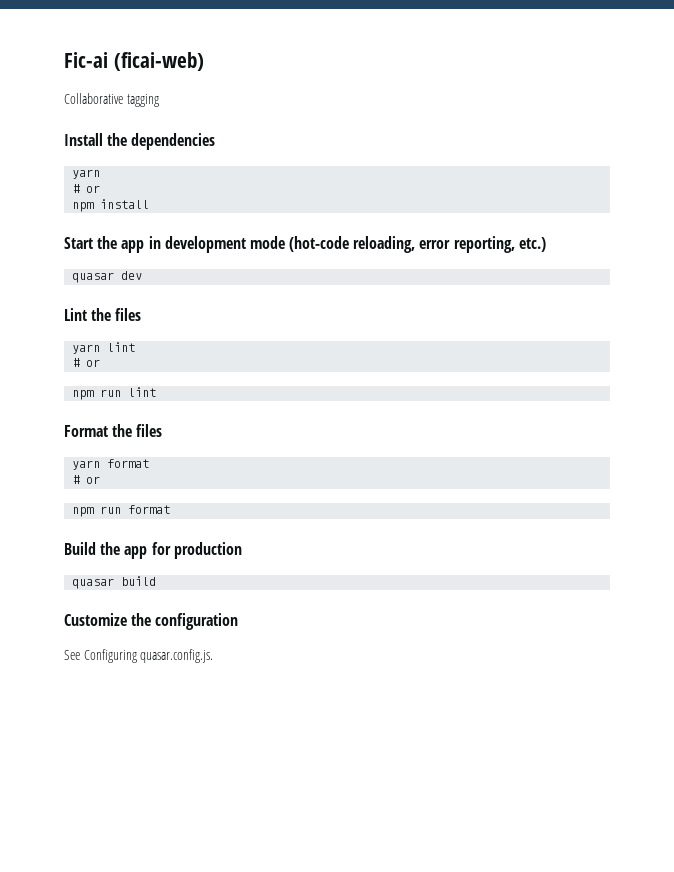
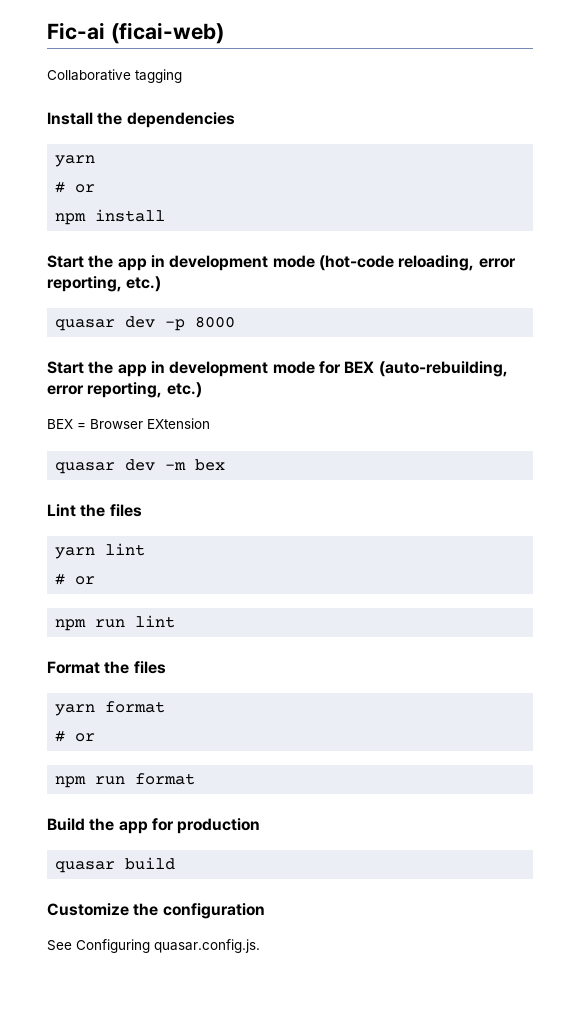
- quasar dev
+ quasar dev -p 8000
+ Start the app in development mode for BEX (auto-rebuilding, error reporting, etc.)
+ BEX = Browser EXtension
+ quasar dev -m bex

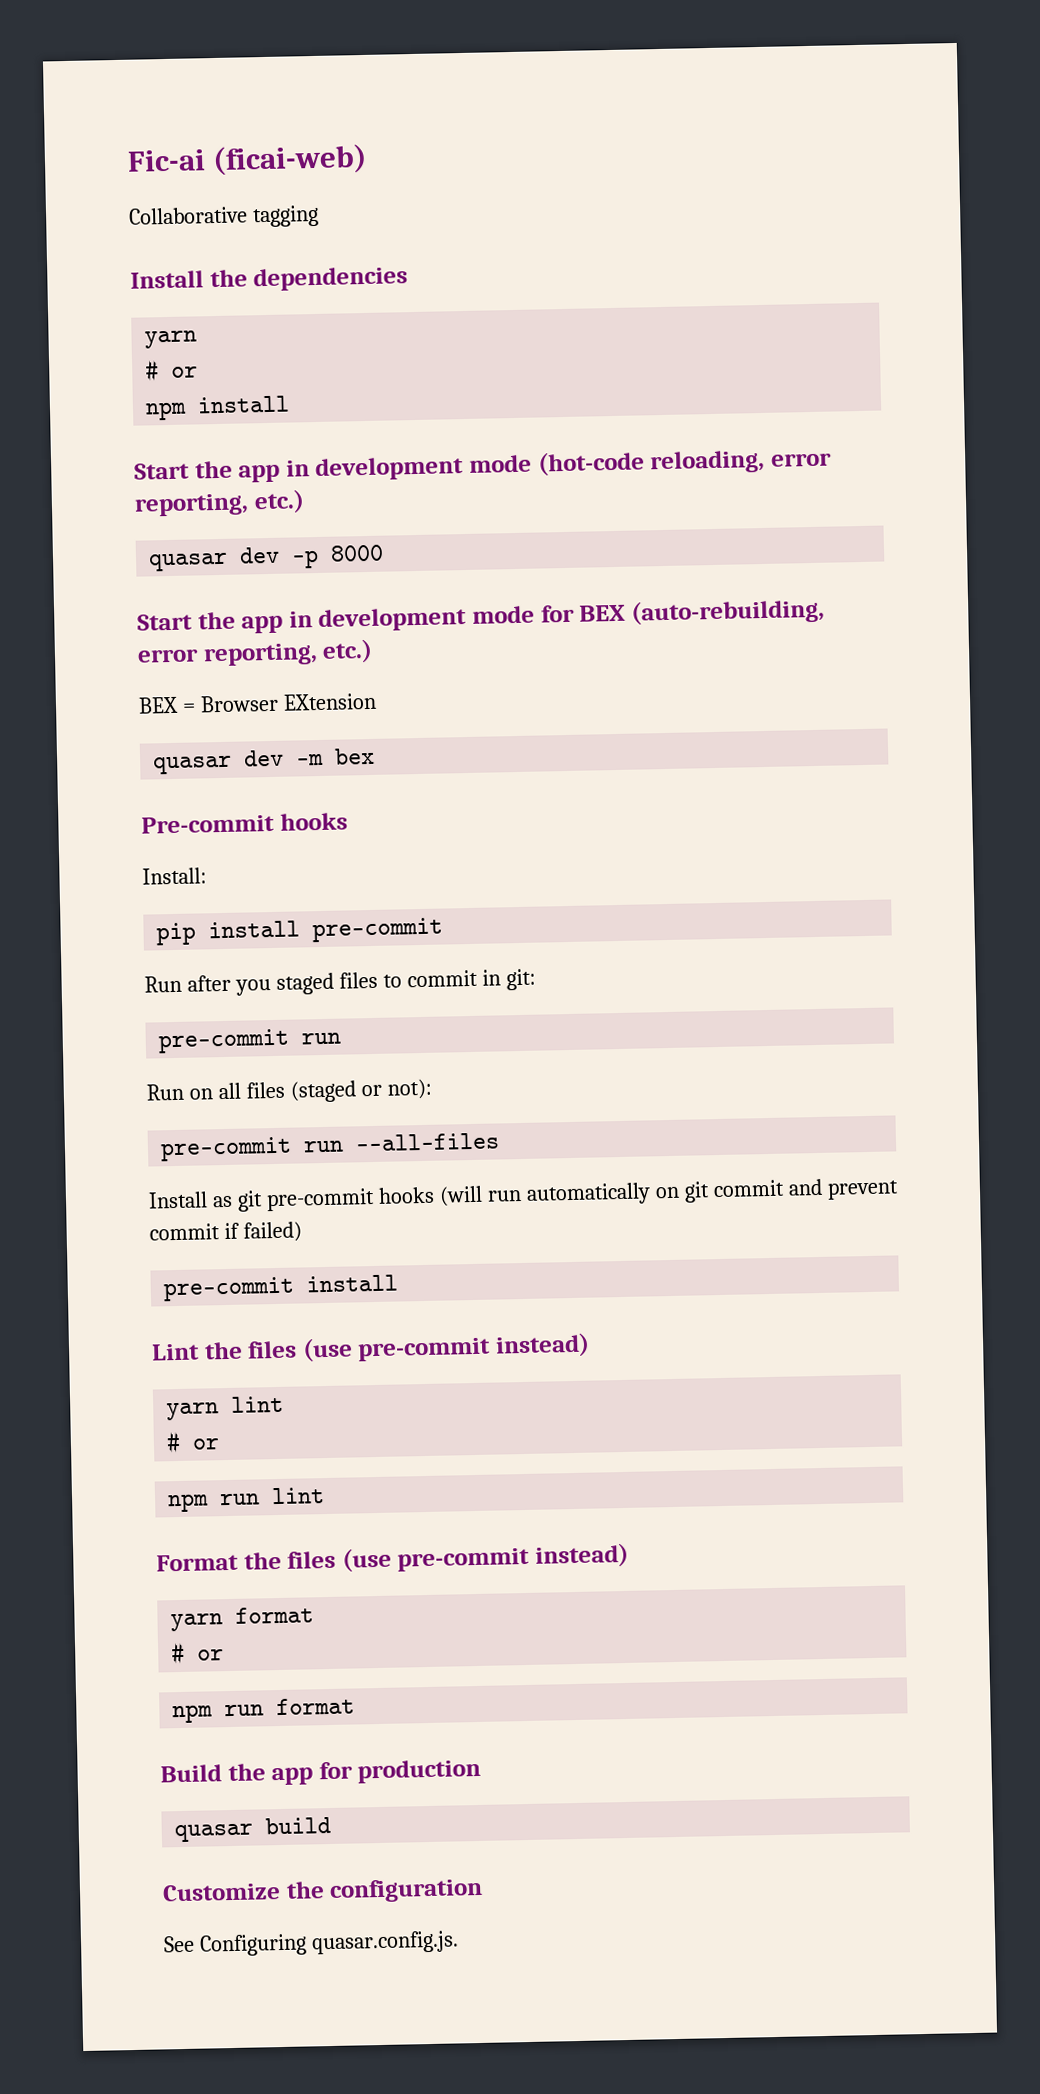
+ Pre-commit hooks
+ Install:
+ pip install pre-commit
+ Run after you staged files to commit in git:
+ pre-commit run
+ Run on all files (staged or not):
+ pre-commit run --all-files
+ Install as git pre-commit hooks (will run automatically on git commit and prevent commit if failed)
+ pre-commit install
- Lint the files
+ Lint the files (use pre-commit instead)
- Format the files
+ Format the files (use pre-commit instead)

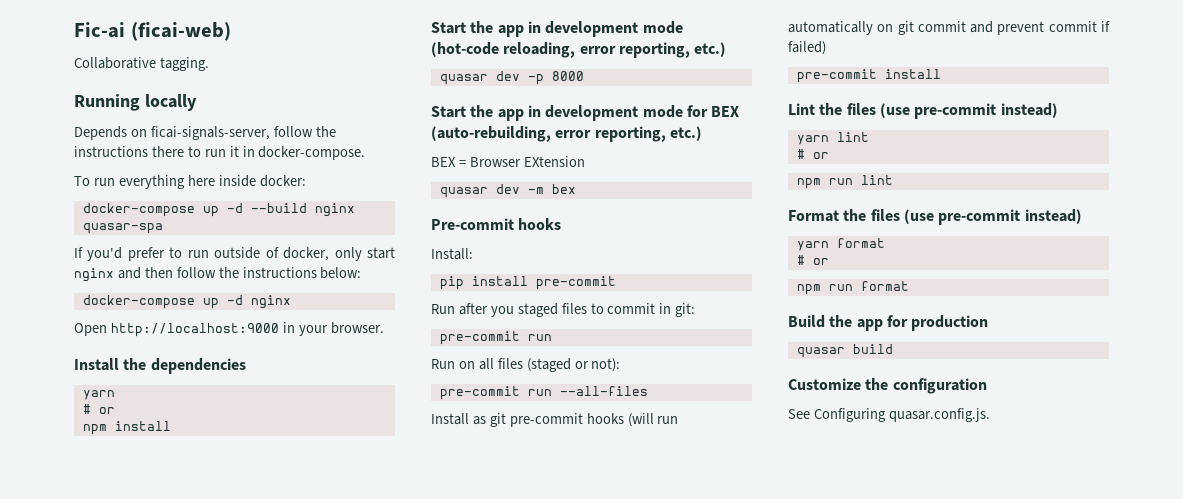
- Collaborative tagging
+ Collaborative tagging.
+ Running locally
+ Depends on ficai-signals-server, follow the instructions there to run it in docker-compose.
+ To run everything here inside docker:
+ docker-compose up -d --build nginx quasar-spa
+ If you'd prefer to run outside of docker, only start nginx and then follow the instructions below:
+ docker-compose up -d nginx
+ Open http://localhost:9000 in your browser.

